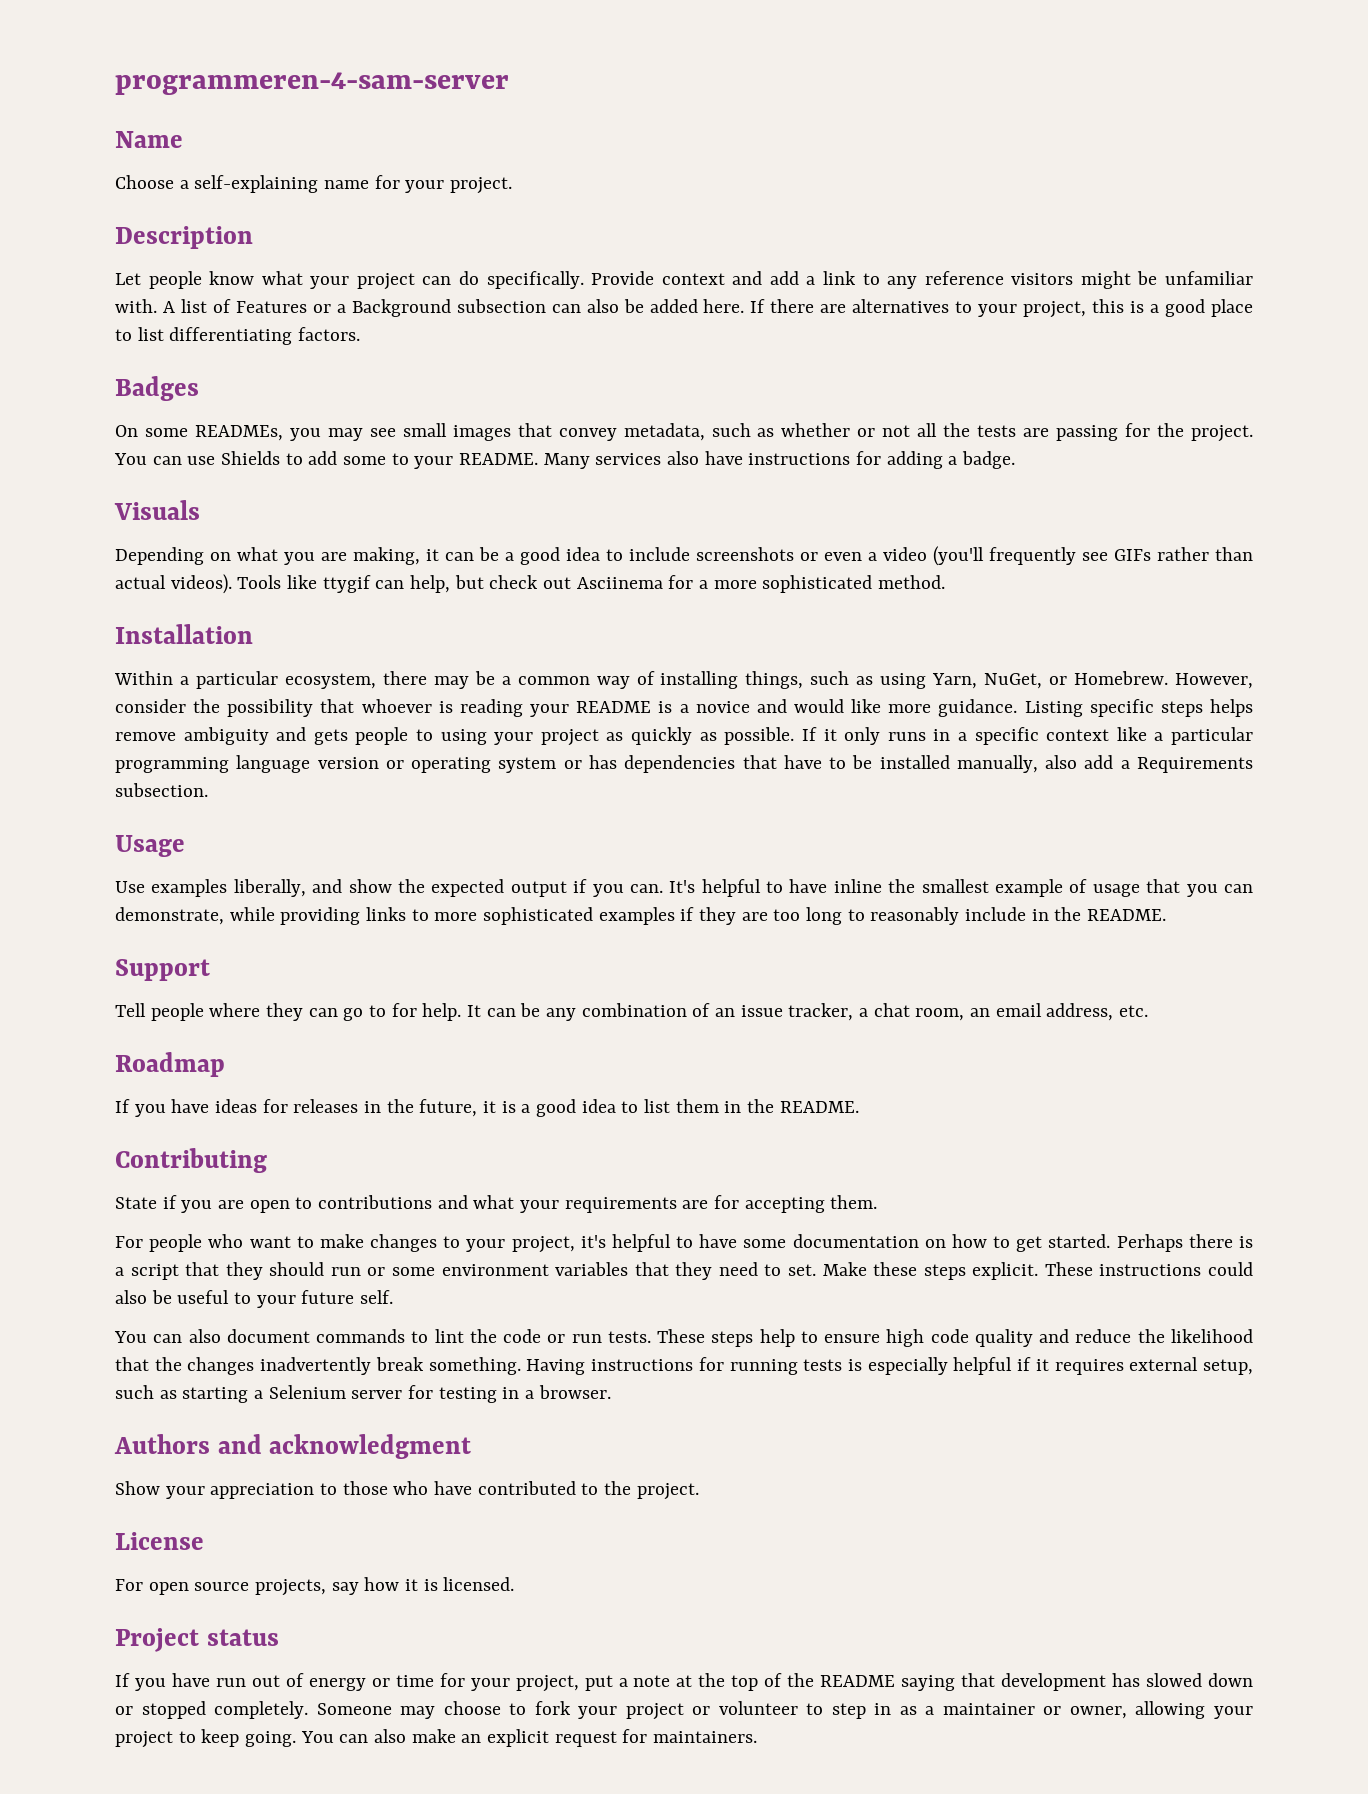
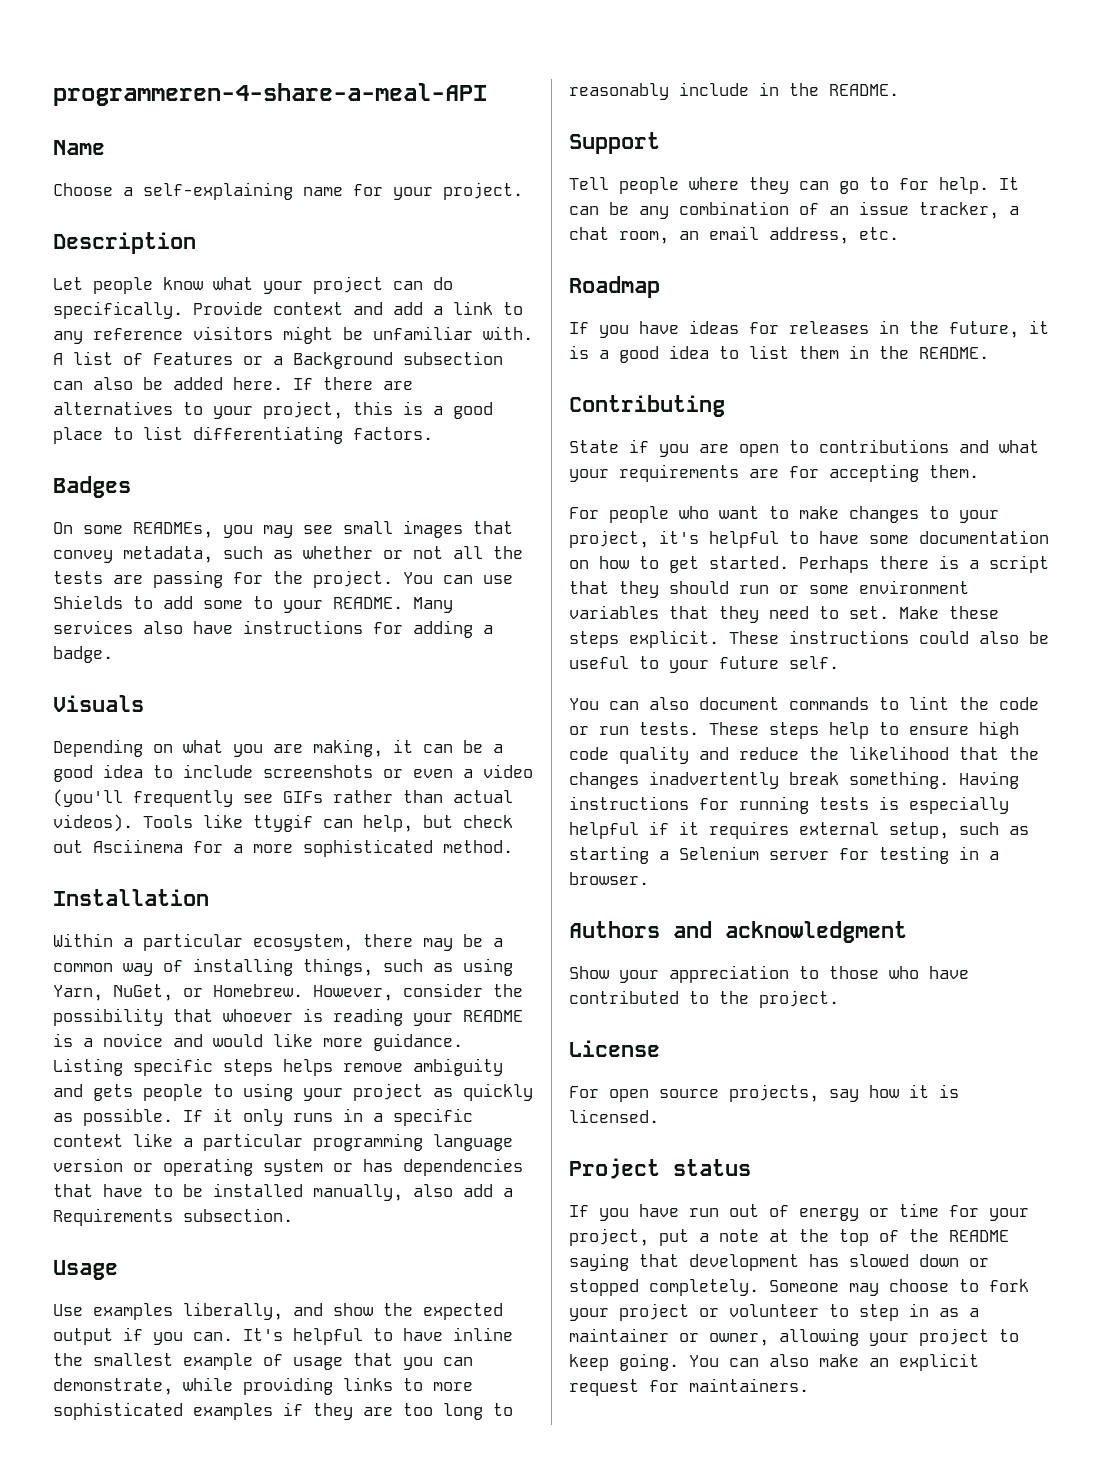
- programmeren-4-sam-server
+ programmeren-4-share-a-meal-API

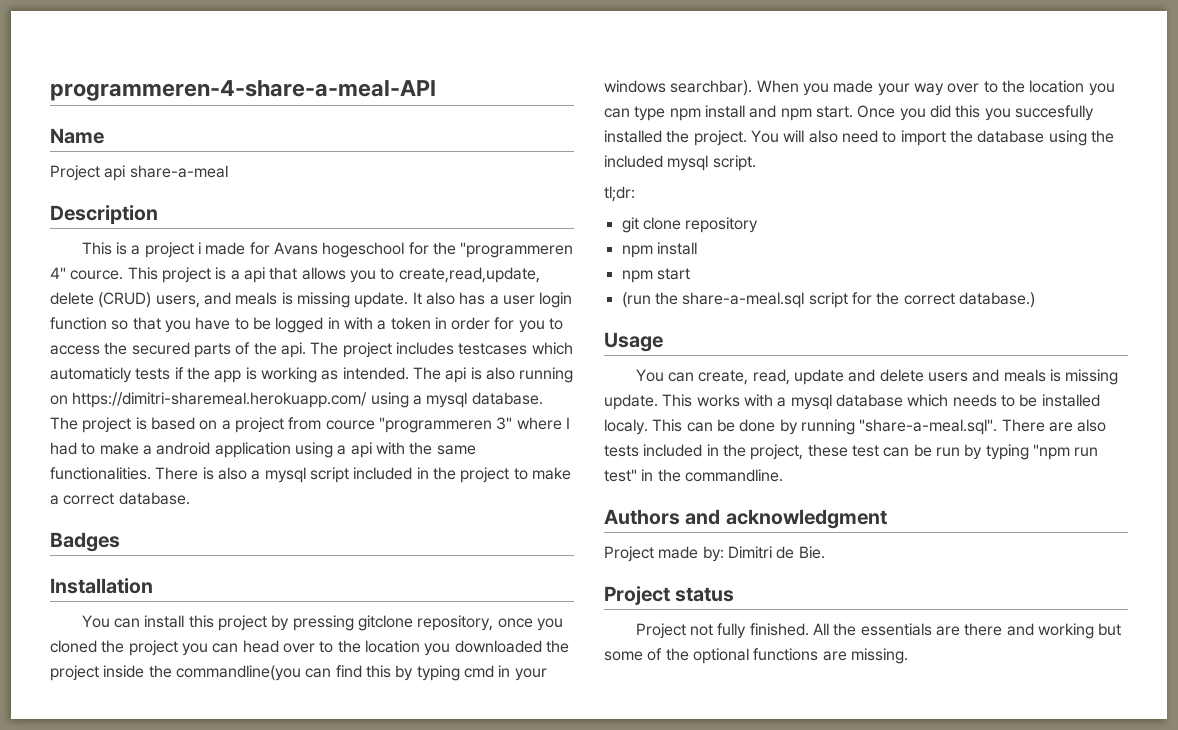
- Choose a self-explaining name for your project.
+ Project api share-a-meal
  Description
- Let people know what your project can do specifically. Provide context and add a link to any reference visitors might be unfamiliar with. A list of Features or a Background subsection can also be added here. If there are alternatives to your project, this is a good place to list differentiating factors.
+ This is a project i made for Avans hogeschool for the "programmeren 4" cource. This project is a api that allows you to create,read,update, delete (CRUD) users, and meals is missing update. It also has a user login function so that you have to be logged in with a token in order for you to access the secured parts of the api. The project includes testcases which automaticly tests if the app is working as intended. The api is also running on https://dimitri-sharemeal.herokuapp.com/ using a mysql database. The project is based on a project from cource "programmeren 3" where I had to make a android application using a api with the same functionalities. There is also a mysql script included in the project to make a correct database.
  Badges
- On some READMEs, you may see small images that convey metadata, such as whether or not all the tests are passing for the project. You can use Shields to add some to your README. Many services also have instructions for adding a badge.
- Visuals
- Depending on what you are making, it can be a good idea to include screenshots or even a video (you'll frequently see GIFs rather than actual videos). Tools like ttygif can help, but check out Asciinema for a more sophisticated method.
  Installation
- Within a particular ecosystem, there may be a common way of installing things, such as using Yarn, NuGet, or Homebrew. However, consider the possibility that whoever is reading your README is a novice and would like more guidance. Listing specific steps helps remove ambiguity and gets people to using your project as quickly as possible. If it only runs in a specific context like a particular programming language version or operating system or has dependencies that have to be installed manually, also add a Requirements subsection.
+ You can install this project by pressing gitclone repository, once you cloned the project you can head over to the location you downloaded the project inside the commandline(you can find this by typing cmd in your windows searchbar). When you made your way over to the location you can type npm install and npm start. Once you did this you succesfully installed the project. You will also need to import the database using the included mysql script.
+ tl;dr:
+ git clone repository
+ npm install
+ npm start
+ (run the share-a-meal.sql script for the correct database.)
  Usage
- Use examples liberally, and show the expected output if you can. It's helpful to have inline the smallest example of usage that you can demonstrate, while providing links to more sophisticated examples if they are too long to reasonably include in the README.
- Support
- Tell people where they can go to for help. It can be any combination of an issue tracker, a chat room, an email address, etc.
- Roadmap
- If you have ideas for releases in the future, it is a good idea to list them in the README.
- Contributing
- State if you are open to contributions and what your requirements are for accepting them.
- For people who want to make changes to your project, it's helpful to have some documentation on how to get started. Perhaps there is a script that they should run or some environment variables that they need to set. Make these steps explicit. These instructions could also be useful to your future self.
- You can also document commands to lint the code or run tests. These steps help to ensure high code quality and reduce the likelihood that the changes inadvertently break something. Having instructions for running tests is especially helpful if it requires external setup, such as starting a Selenium server for testing in a browser.
+ You can create, read, update and delete users and meals is missing update. This works with a mysql database which needs to be installed localy. This can be done by running "share-a-meal.sql". There are also tests included in the project, these test can be run by typing "npm run test" in the commandline.
  Authors and acknowledgment
- Show your appreciation to those who have contributed to the project.
- License
- For open source projects, say how it is licensed.
+ Project made by: Dimitri de Bie.
  Project status
- If you have run out of energy or time for your project, put a note at the top of the README saying that development has slowed down or stopped completely. Someone may choose to fork your project or volunteer to step in as a maintainer or owner, allowing your project to keep going. You can also make an explicit request for maintainers.
+ Project not fully finished. All the essentials are there and working but some of the optional functions are missing.

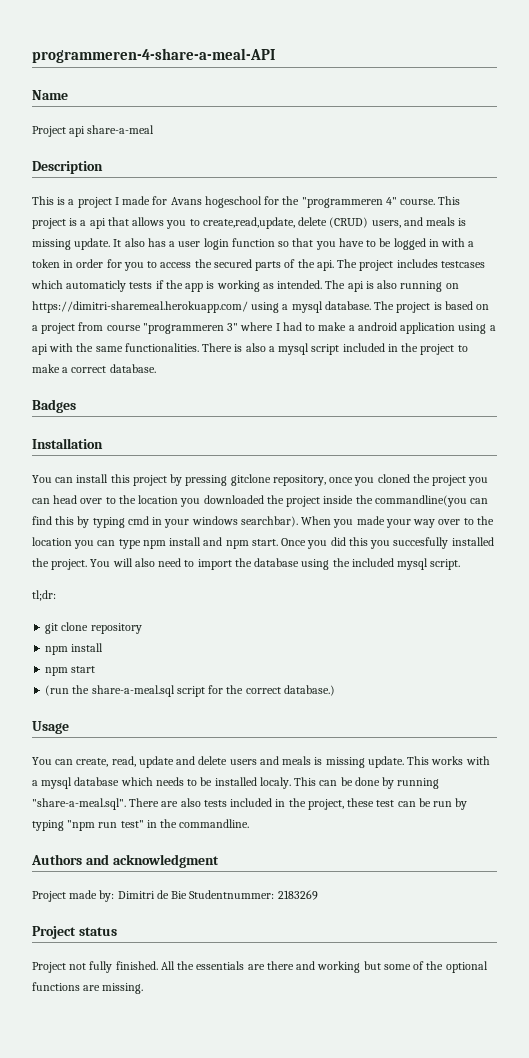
- This is a project i made for Avans hogeschool for the "programmeren 4" cource.
+ This is a project I made for Avans hogeschool for the "programmeren 4" course.
- The project is based on a project from cource "programmeren 3" where I had to make a android application using a api with the same functionalities.
+ The project is based on a project from course "programmeren 3" where I had to make a android application using a api with the same functionalities.
- Project made by: Dimitri de Bie.
+ Project made by: Dimitri de Bie Studentnummer: 2183269

